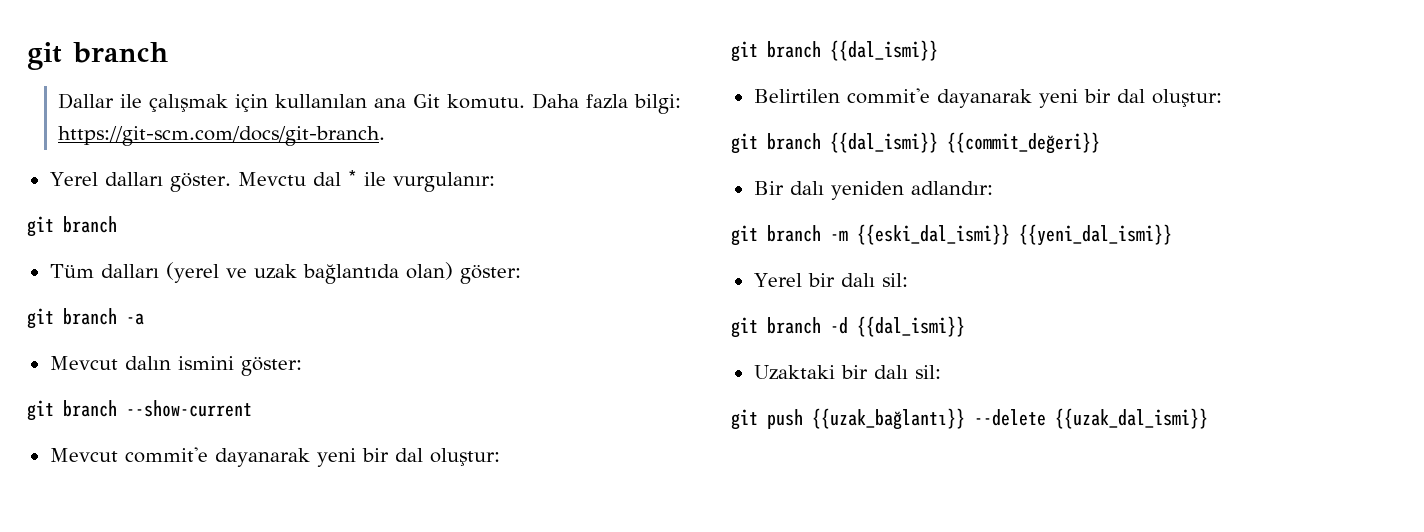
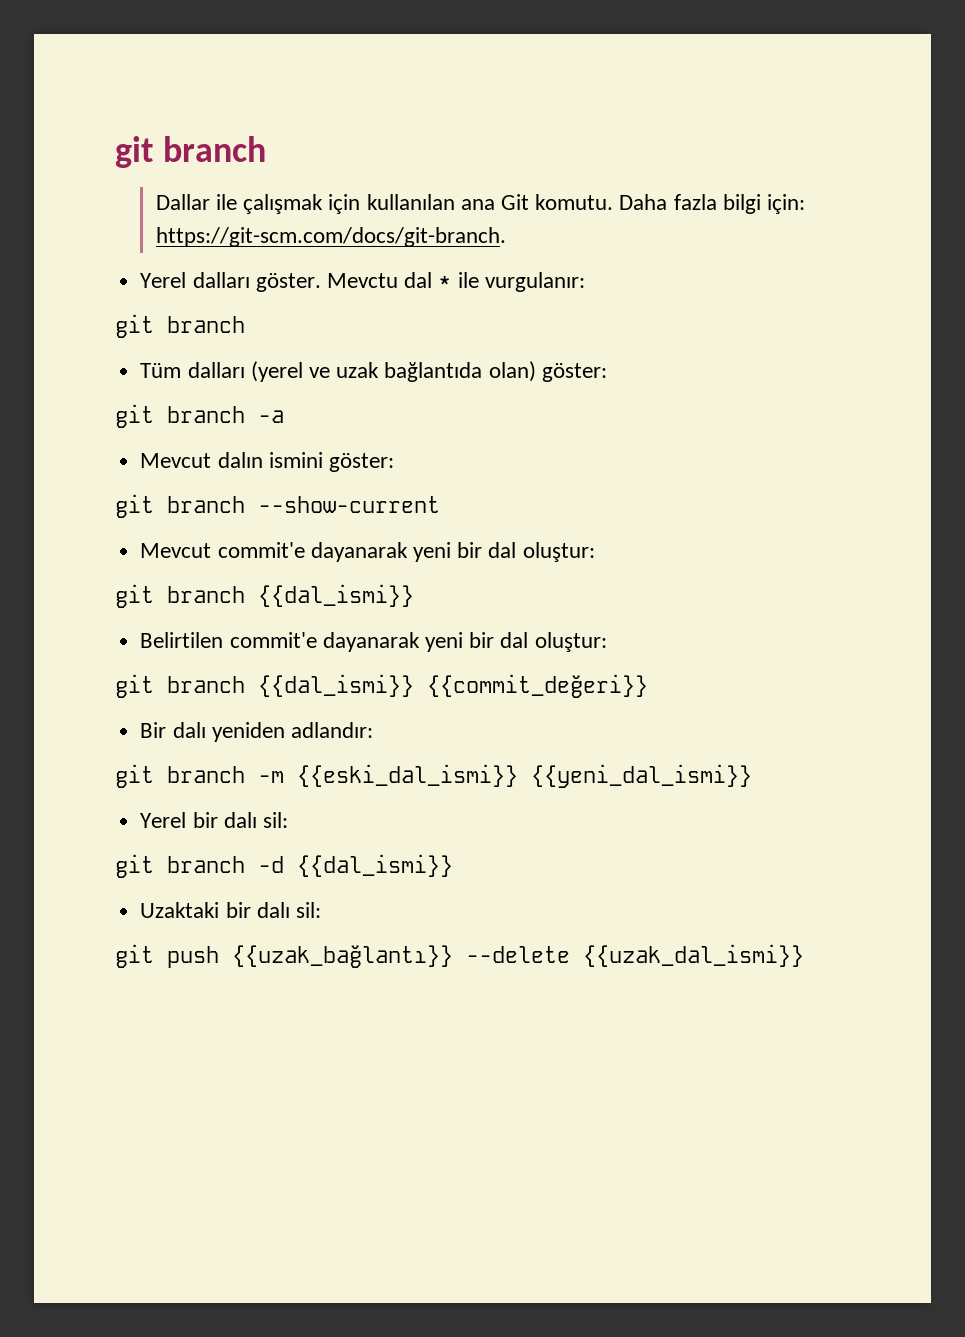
- Daha fazla bilgi: https://git-scm.com/docs/git-branch.
+ Daha fazla bilgi için: https://git-scm.com/docs/git-branch.

